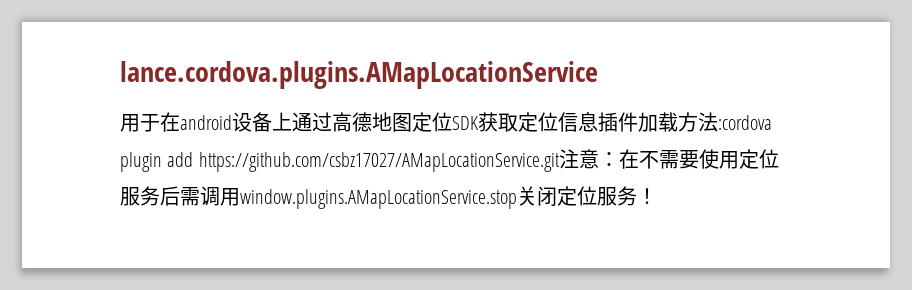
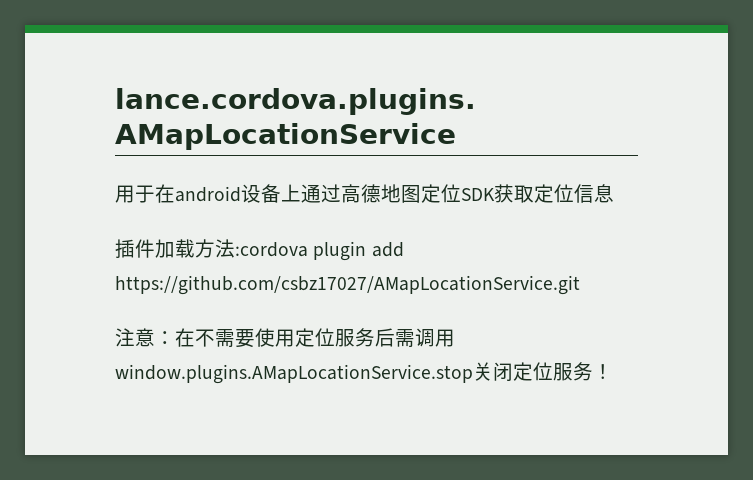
- 用于在android设备上通过高德地图定位SDK获取定位信息插件加载方法:cordova plugin add https://github.com/csbz17027/AMapLocationService.git注意：在不需要使用定位服务后需调用window.plugins.AMapLocationService.stop关闭定位服务！
+ 用于在android设备上通过高德地图定位SDK获取定位信息
+ 插件加载方法:cordova plugin add https://github.com/csbz17027/AMapLocationService.git
+ 注意：在不需要使用定位服务后需调用window.plugins.AMapLocationService.stop关闭定位服务！

